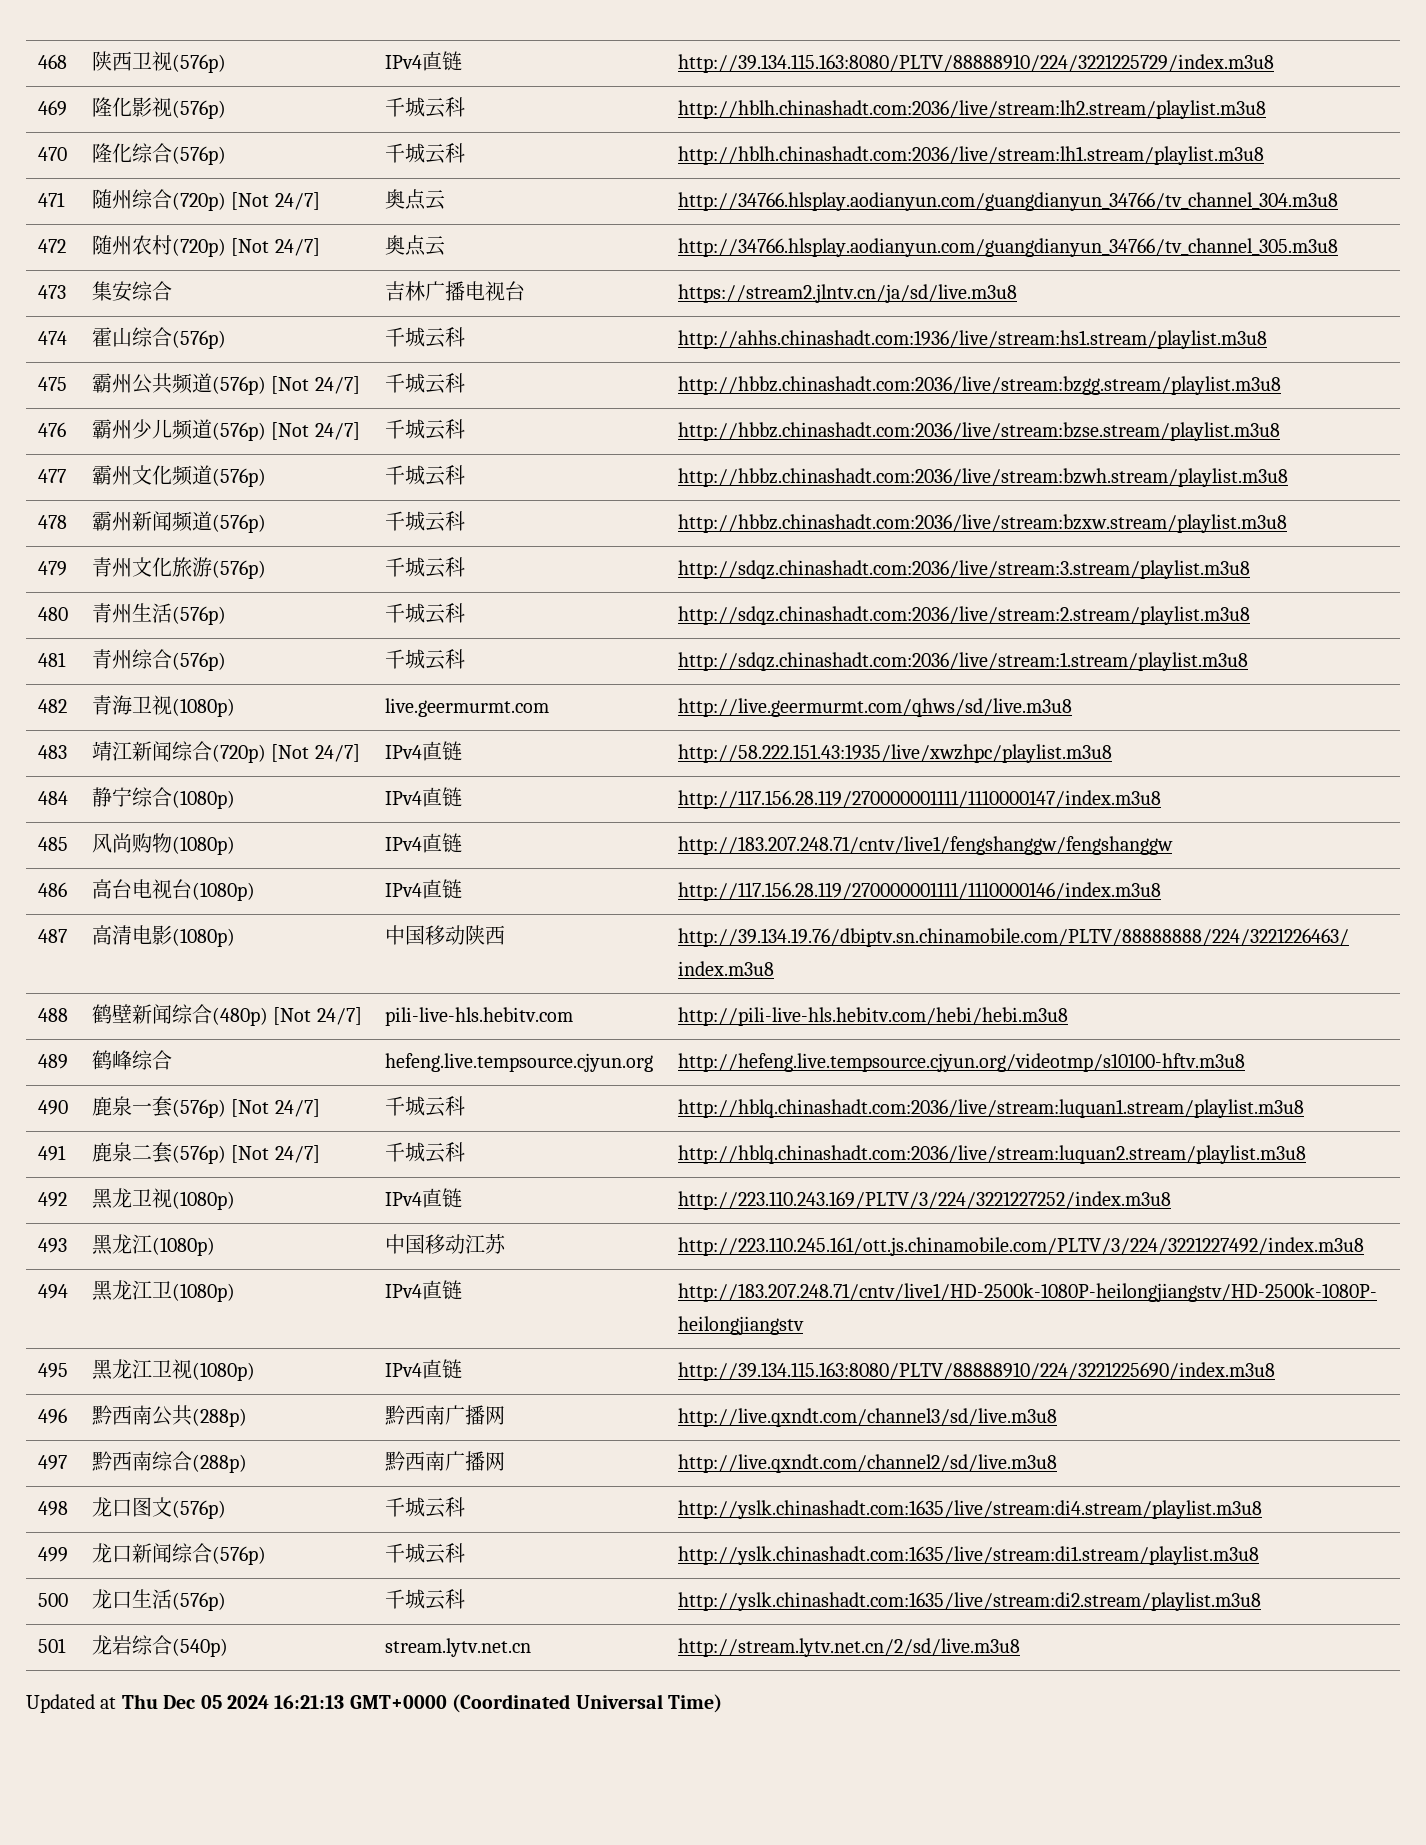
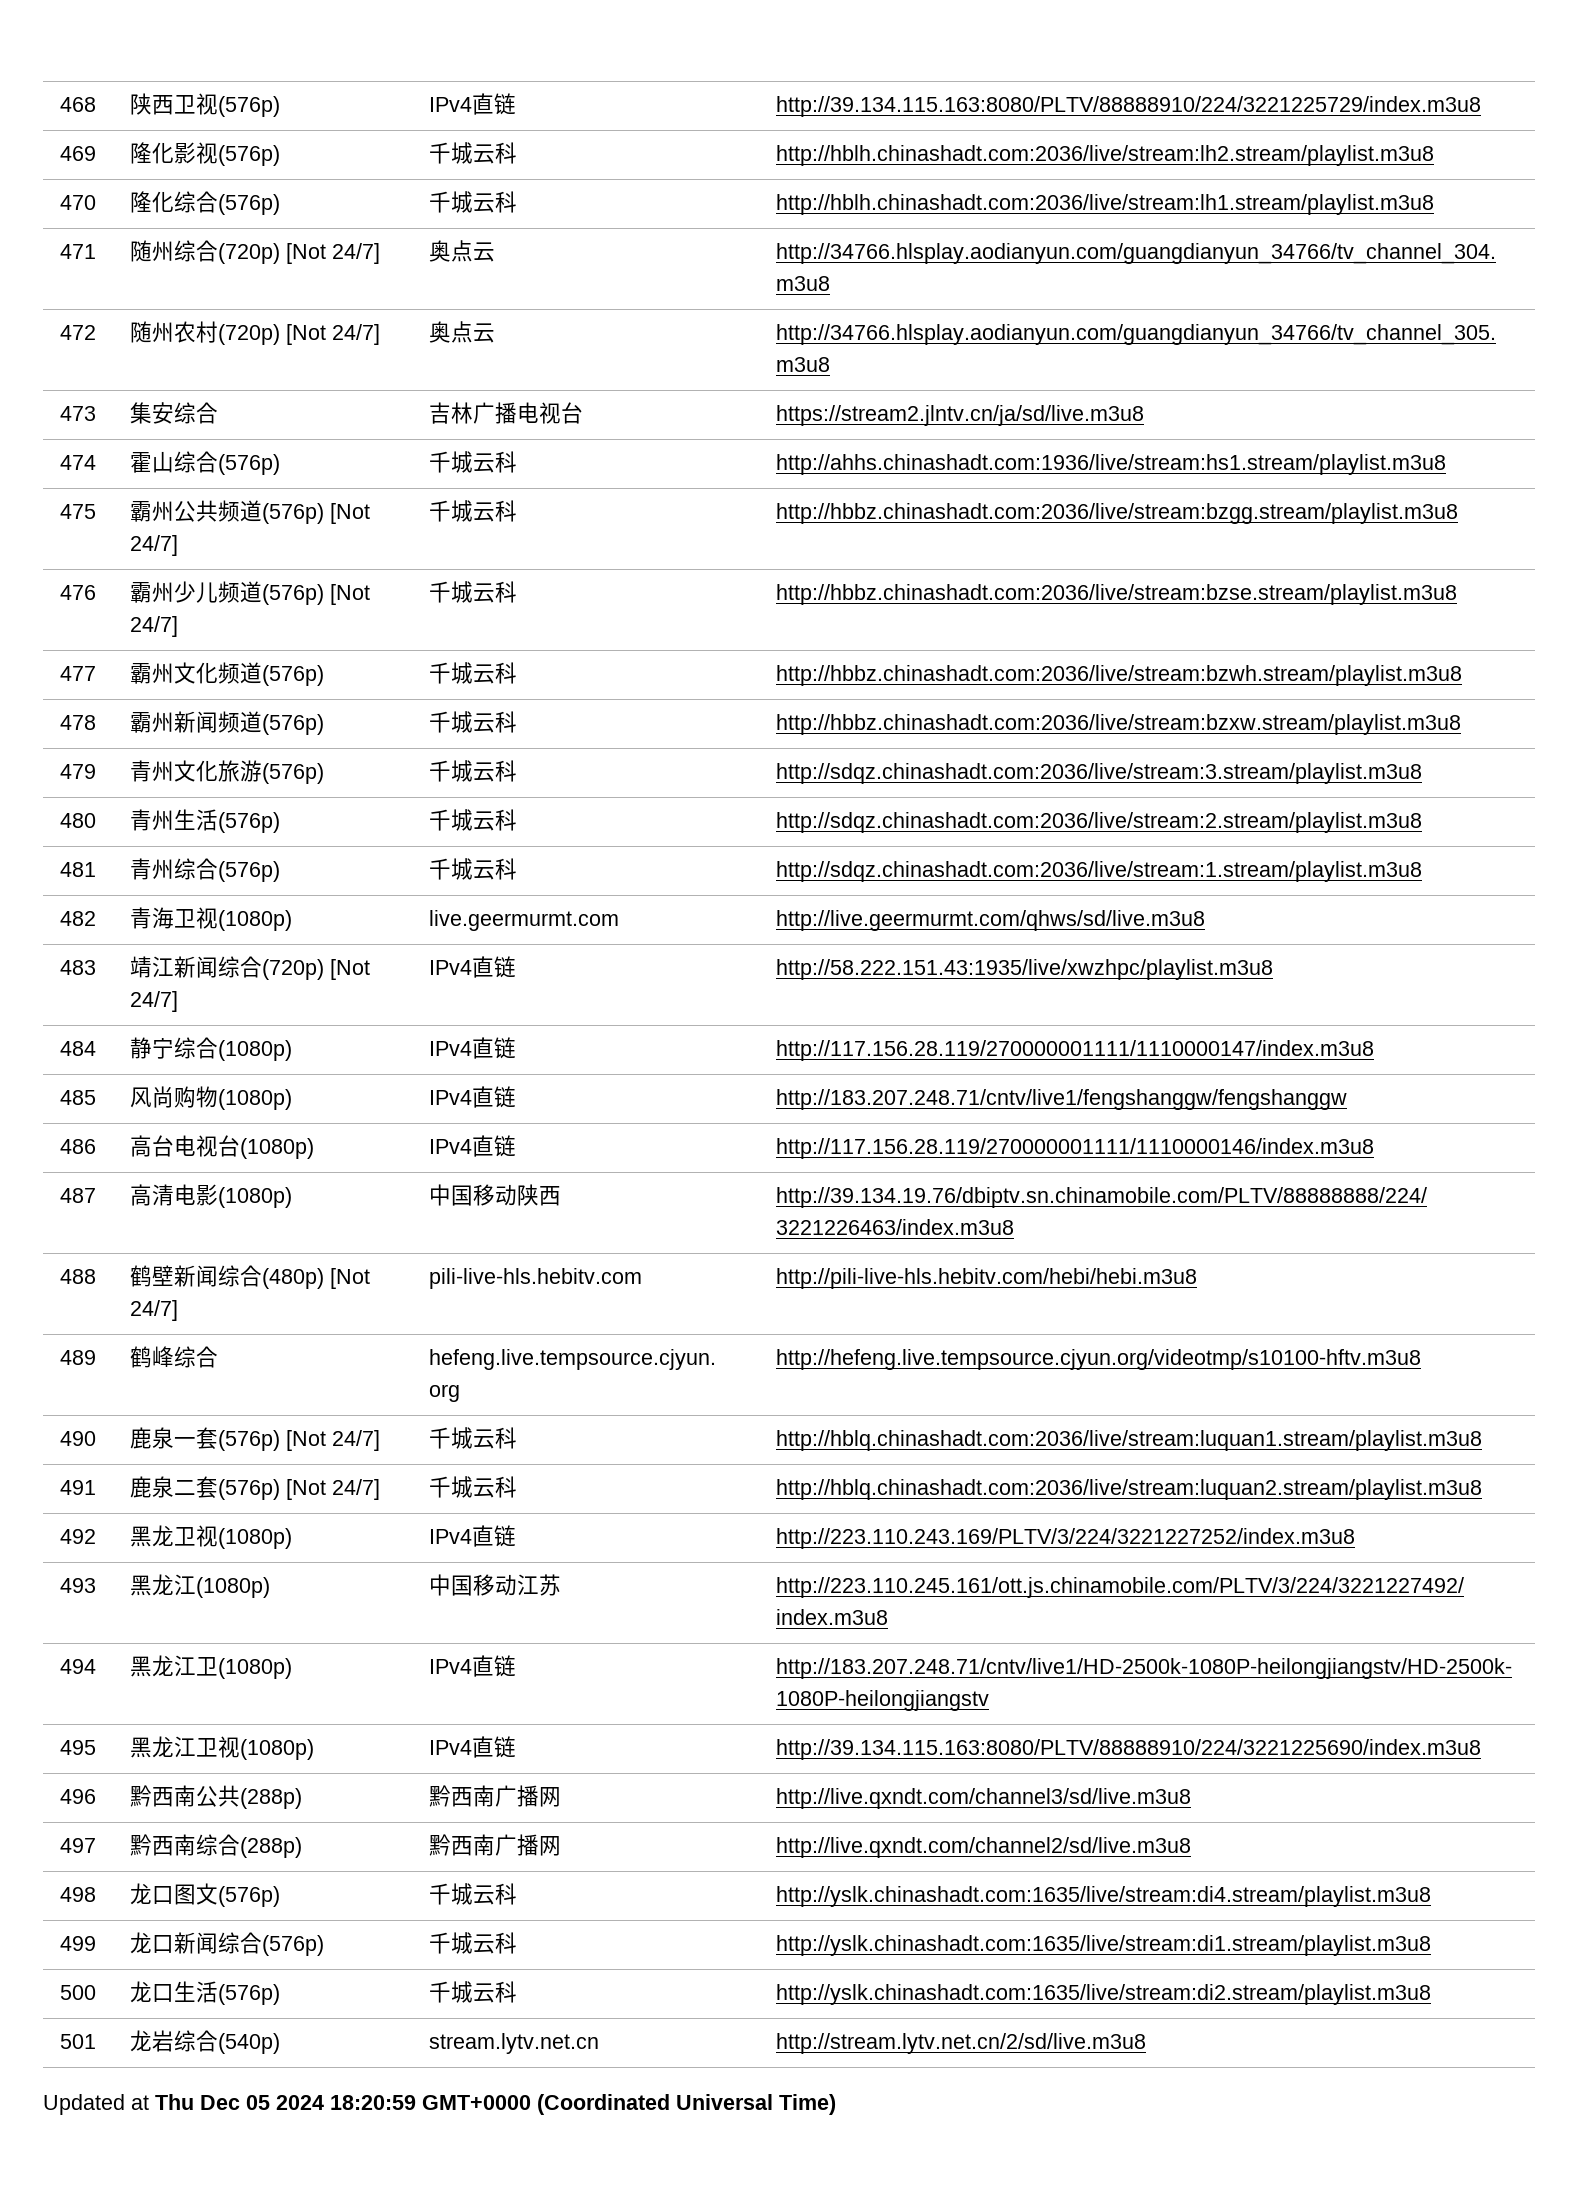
- Updated at Thu Dec 05 2024 16:21:13 GMT+0000 (Coordinated Universal Time)
+ Updated at Thu Dec 05 2024 18:20:59 GMT+0000 (Coordinated Universal Time)

